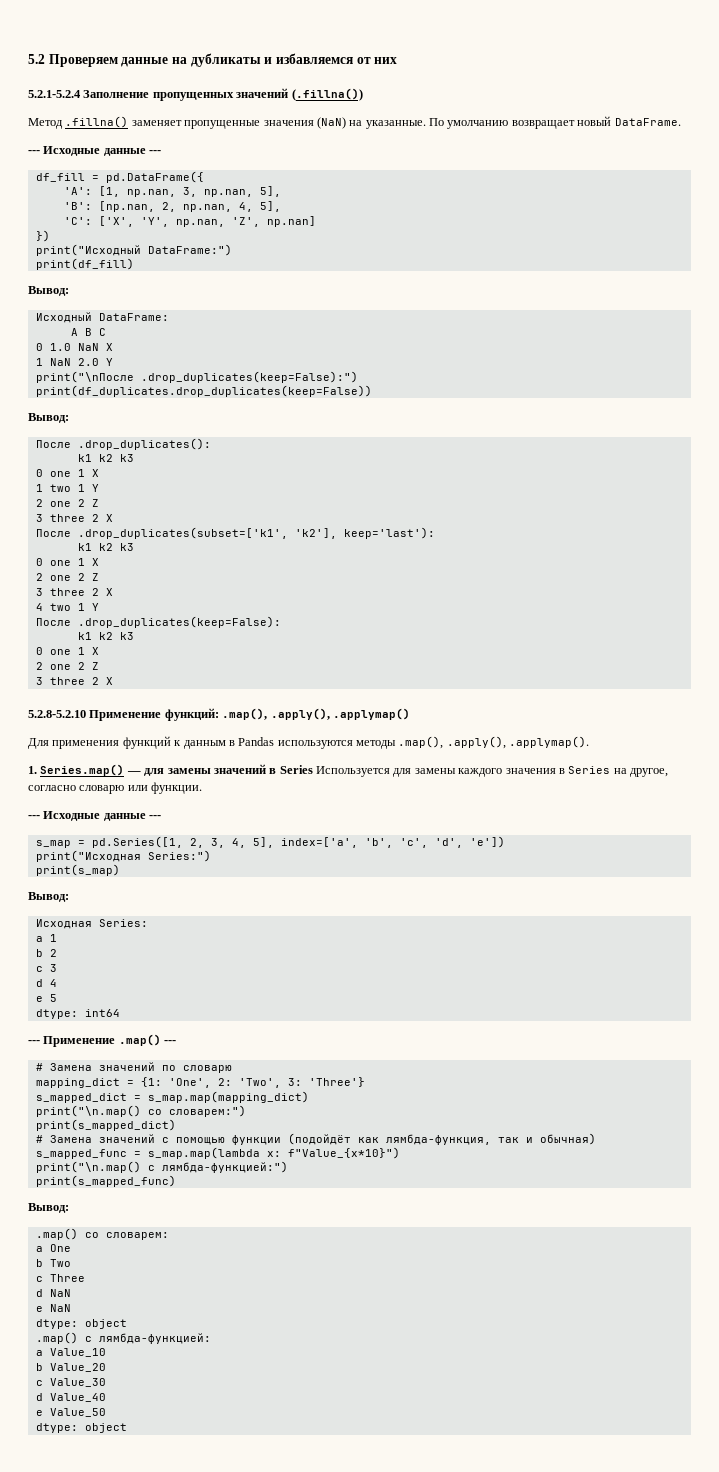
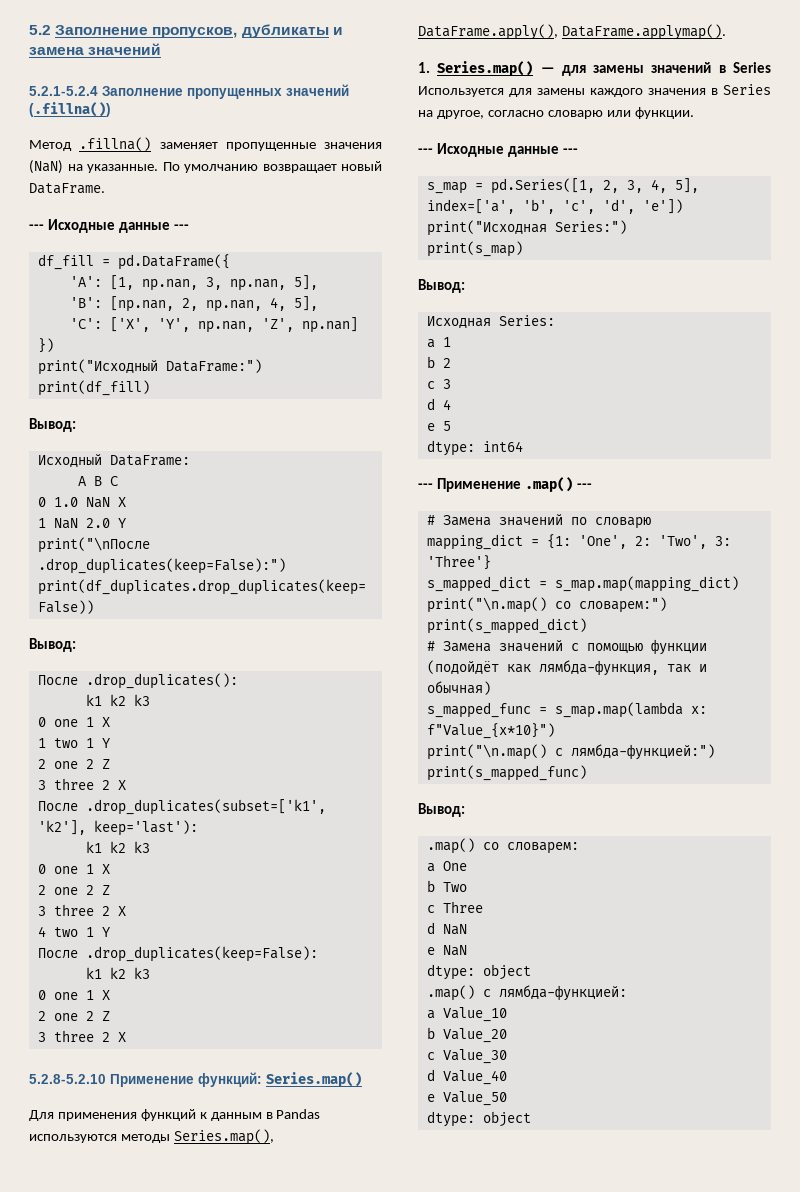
- 5.2 Проверяем данные на дубликаты и избавляемся от них
+ 5.2 Заполнение пропусков, дубликаты и замена значений
- 5.2.8-5.2.10 Применение функций: .map(), .apply(), .applymap()
+ 5.2.8-5.2.10 Применение функций: Series.map()
- Для применения функций к данным в Pandas используются методы .map(), .apply(), .applymap().
+ Для применения функций к данным в Pandas используются методы Series.map(), DataFrame.apply(), DataFrame.applymap().

